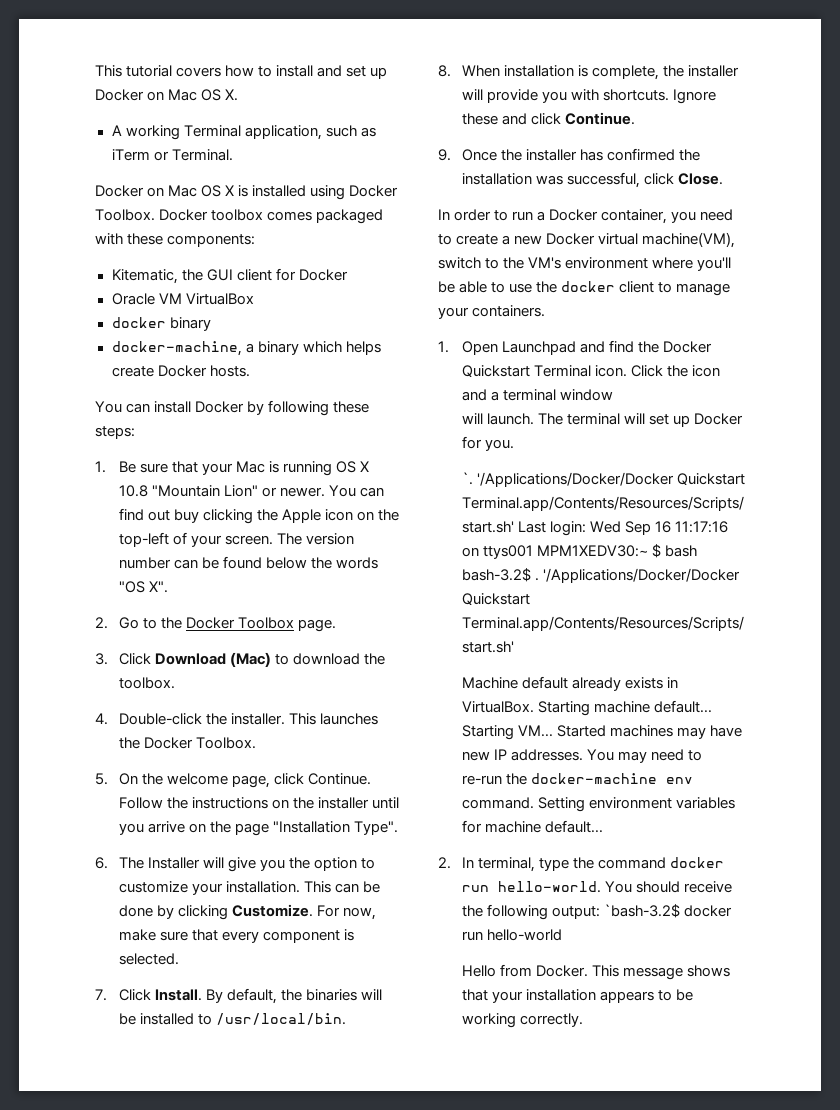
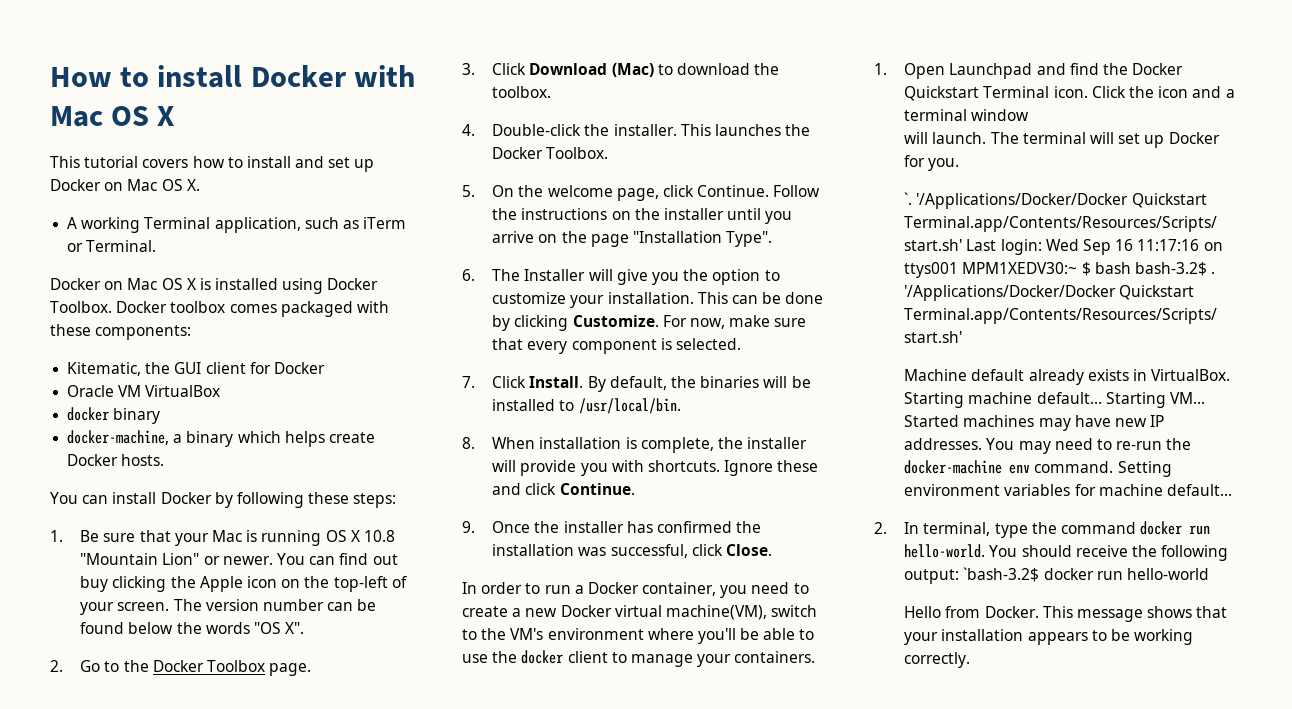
+ How to install Docker with Mac OS X

